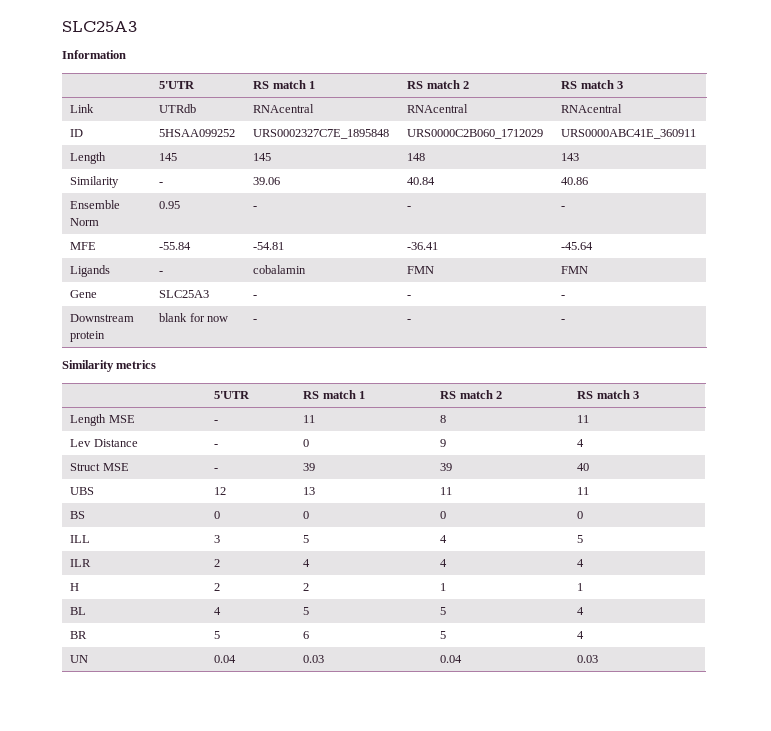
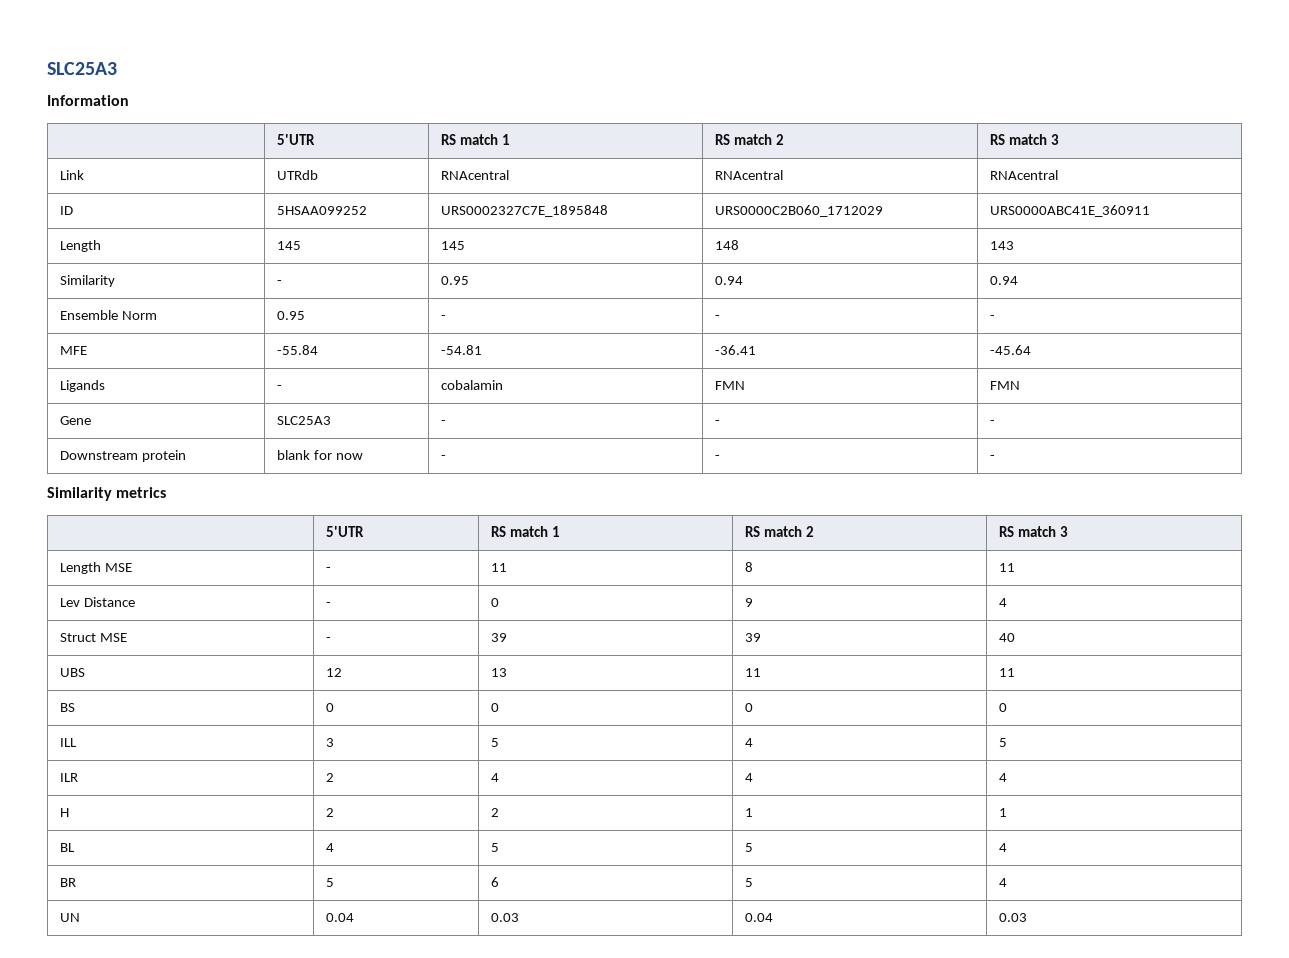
- Similarity | - | 39.06 | 40.84 | 40.86
+ Similarity | - | 0.95 | 0.94 | 0.94

